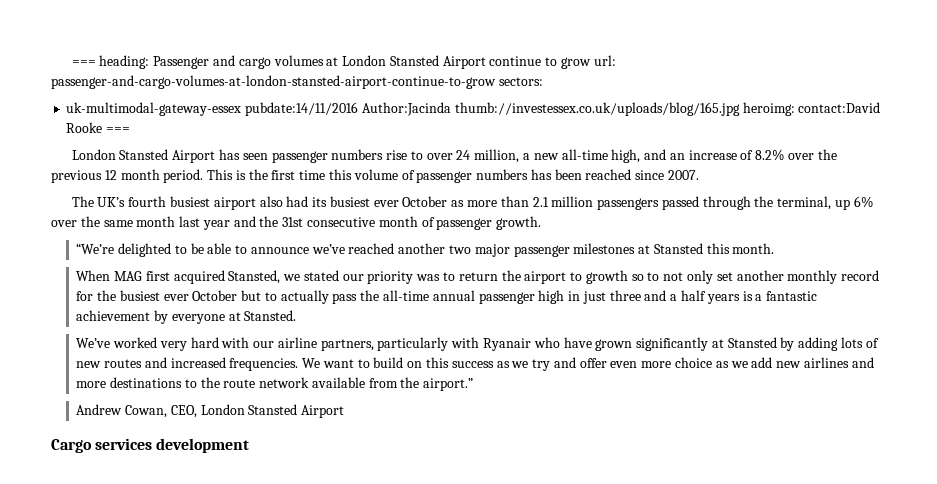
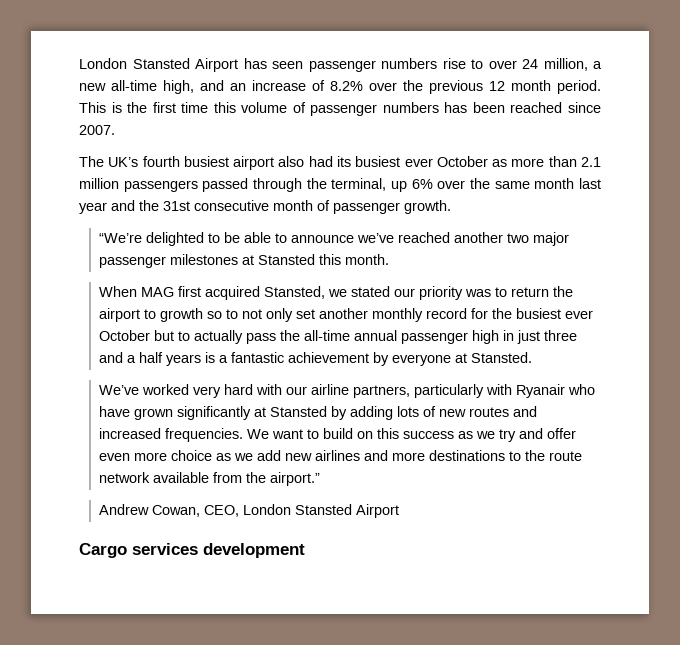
- === heading: Passenger and cargo volumes at London Stansted Airport continue to grow url: passenger-and-cargo-volumes-at-london-stansted-airport-continue-to-grow sectors:
- uk-multimodal-gateway-essex pubdate:14/11/2016 Author:Jacinda thumb://investessex.co.uk/uploads/blog/165.jpg heroimg: contact:David Rooke ===

